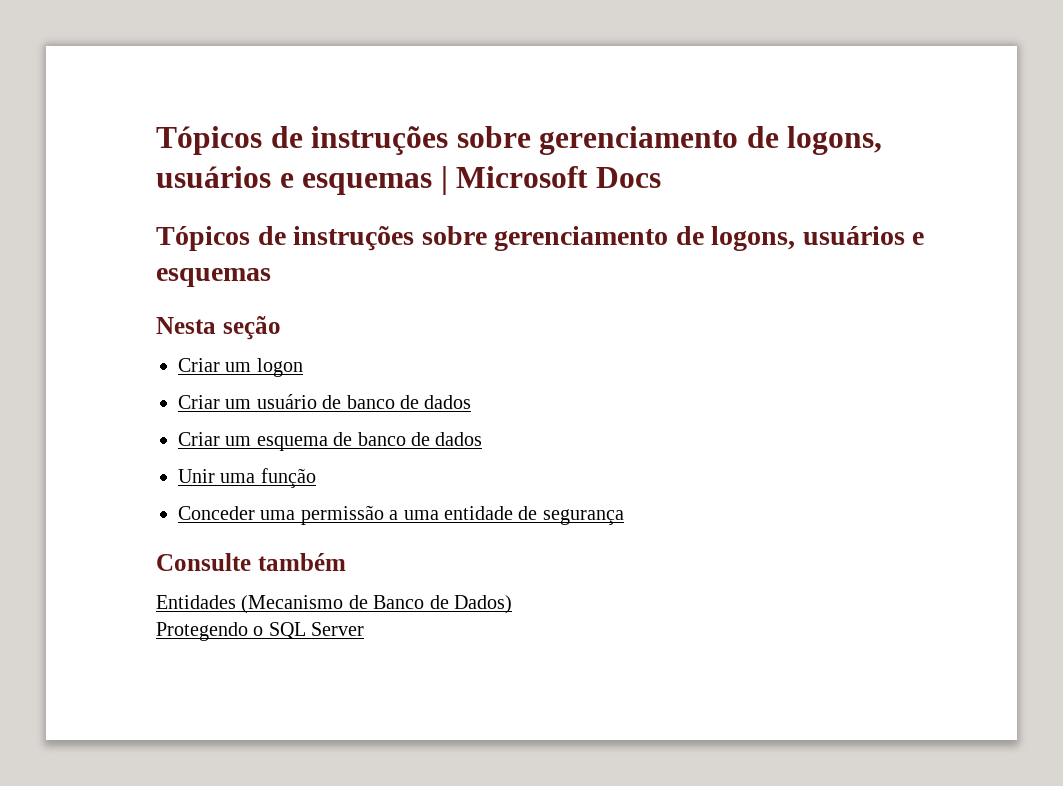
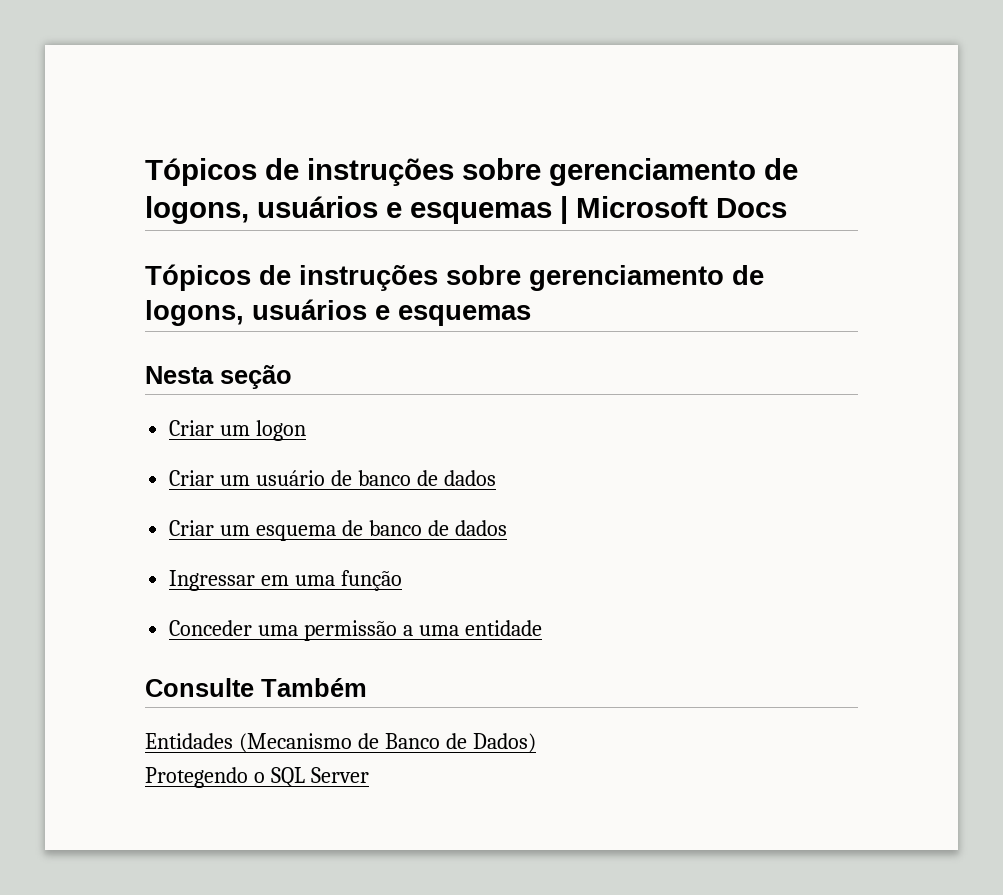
- Unir uma função
+ Ingressar em uma função
- Conceder uma permissão a uma entidade de segurança
+ Conceder uma permissão a uma entidade
- Consulte também
+ Consulte Também

